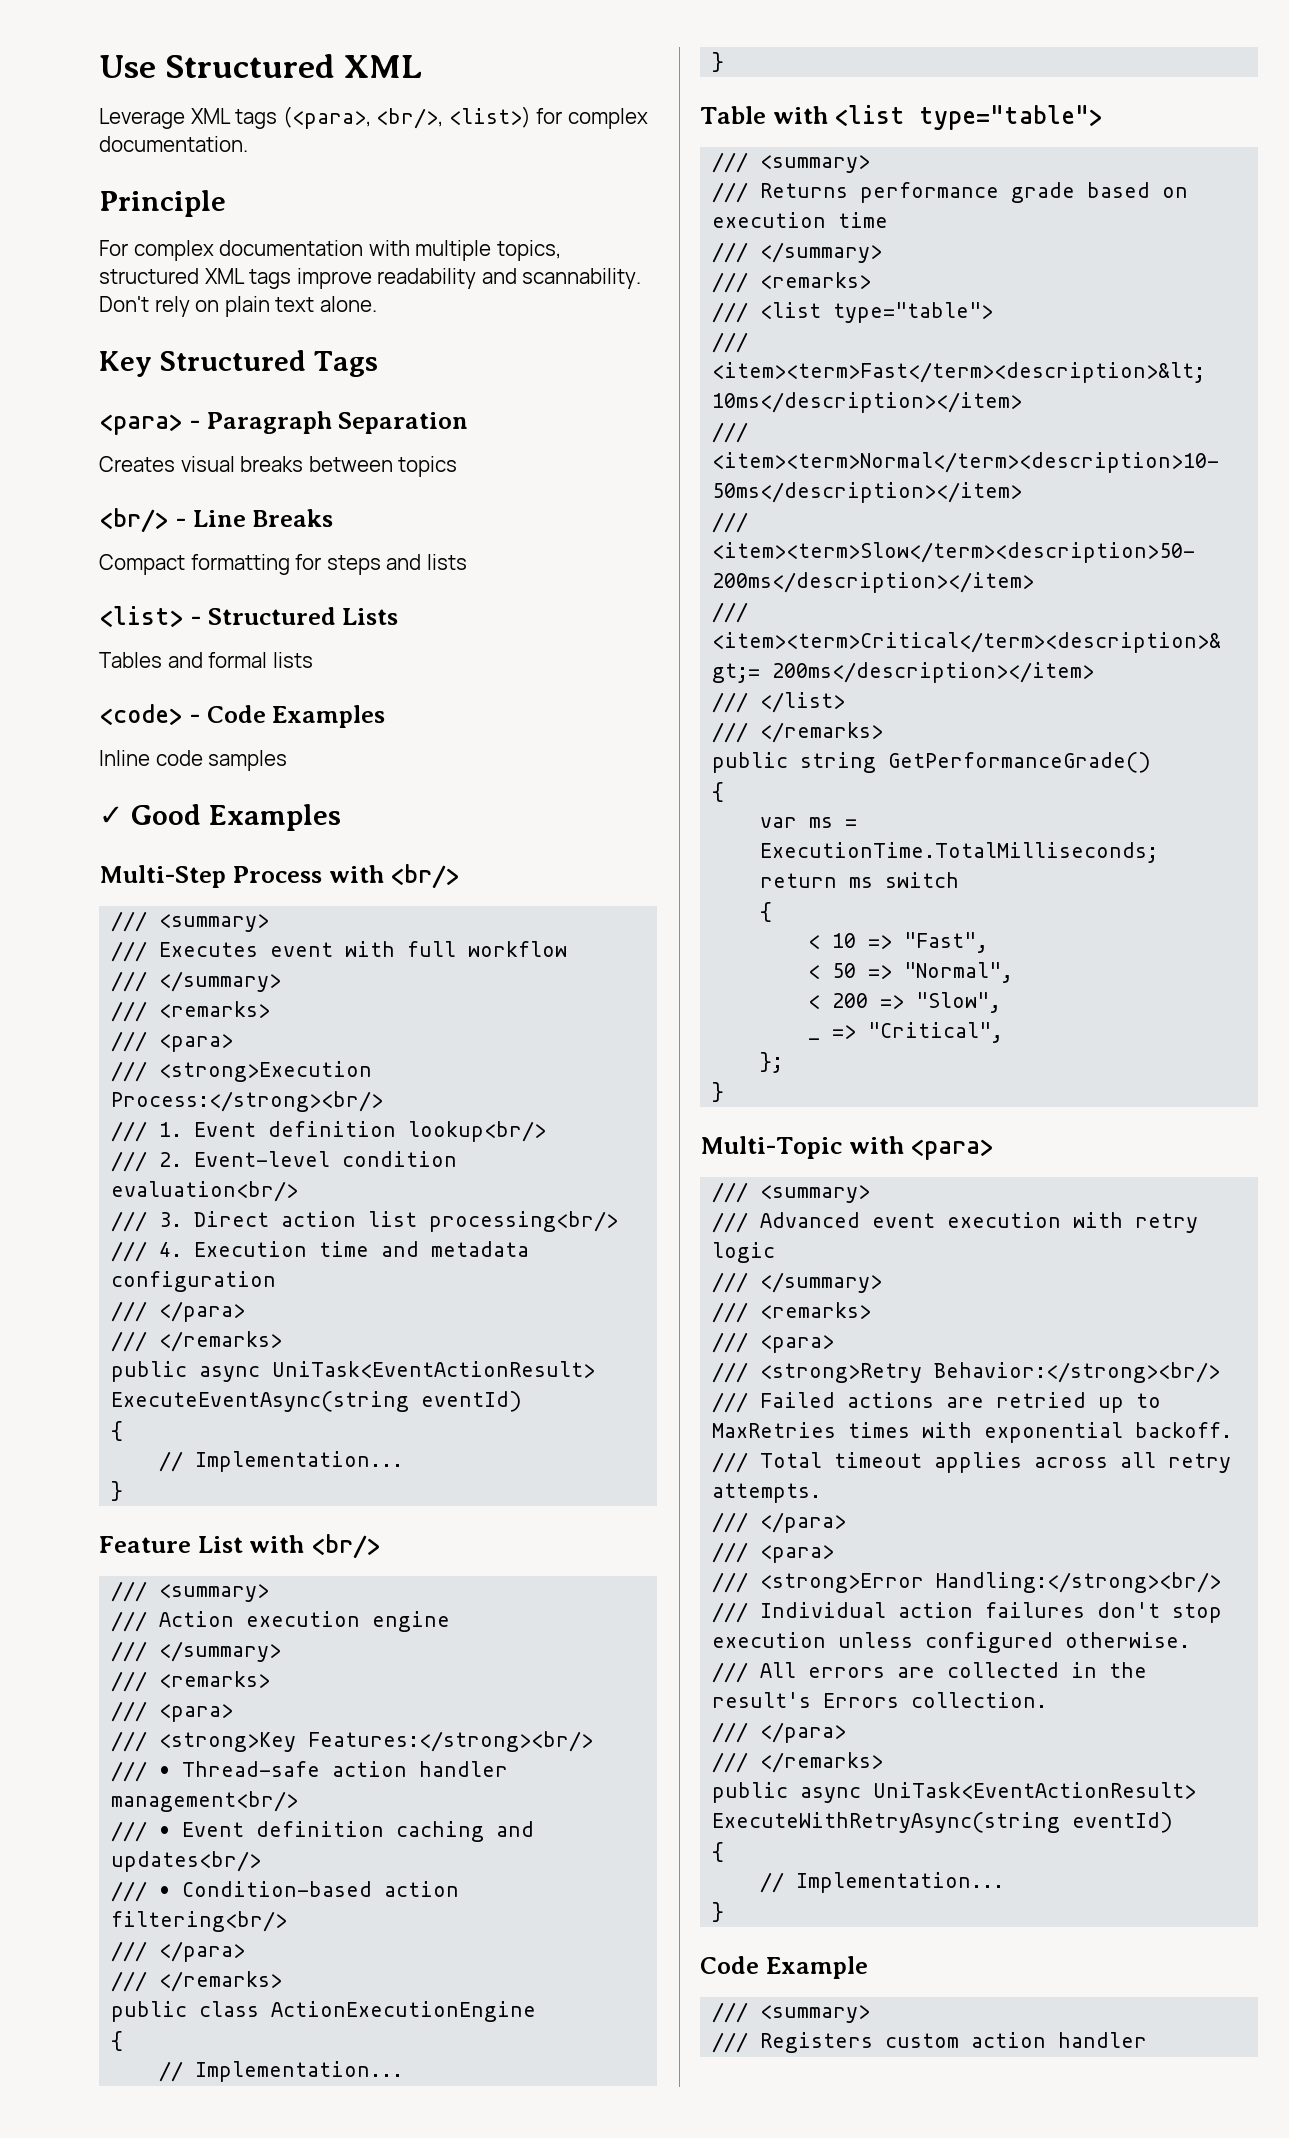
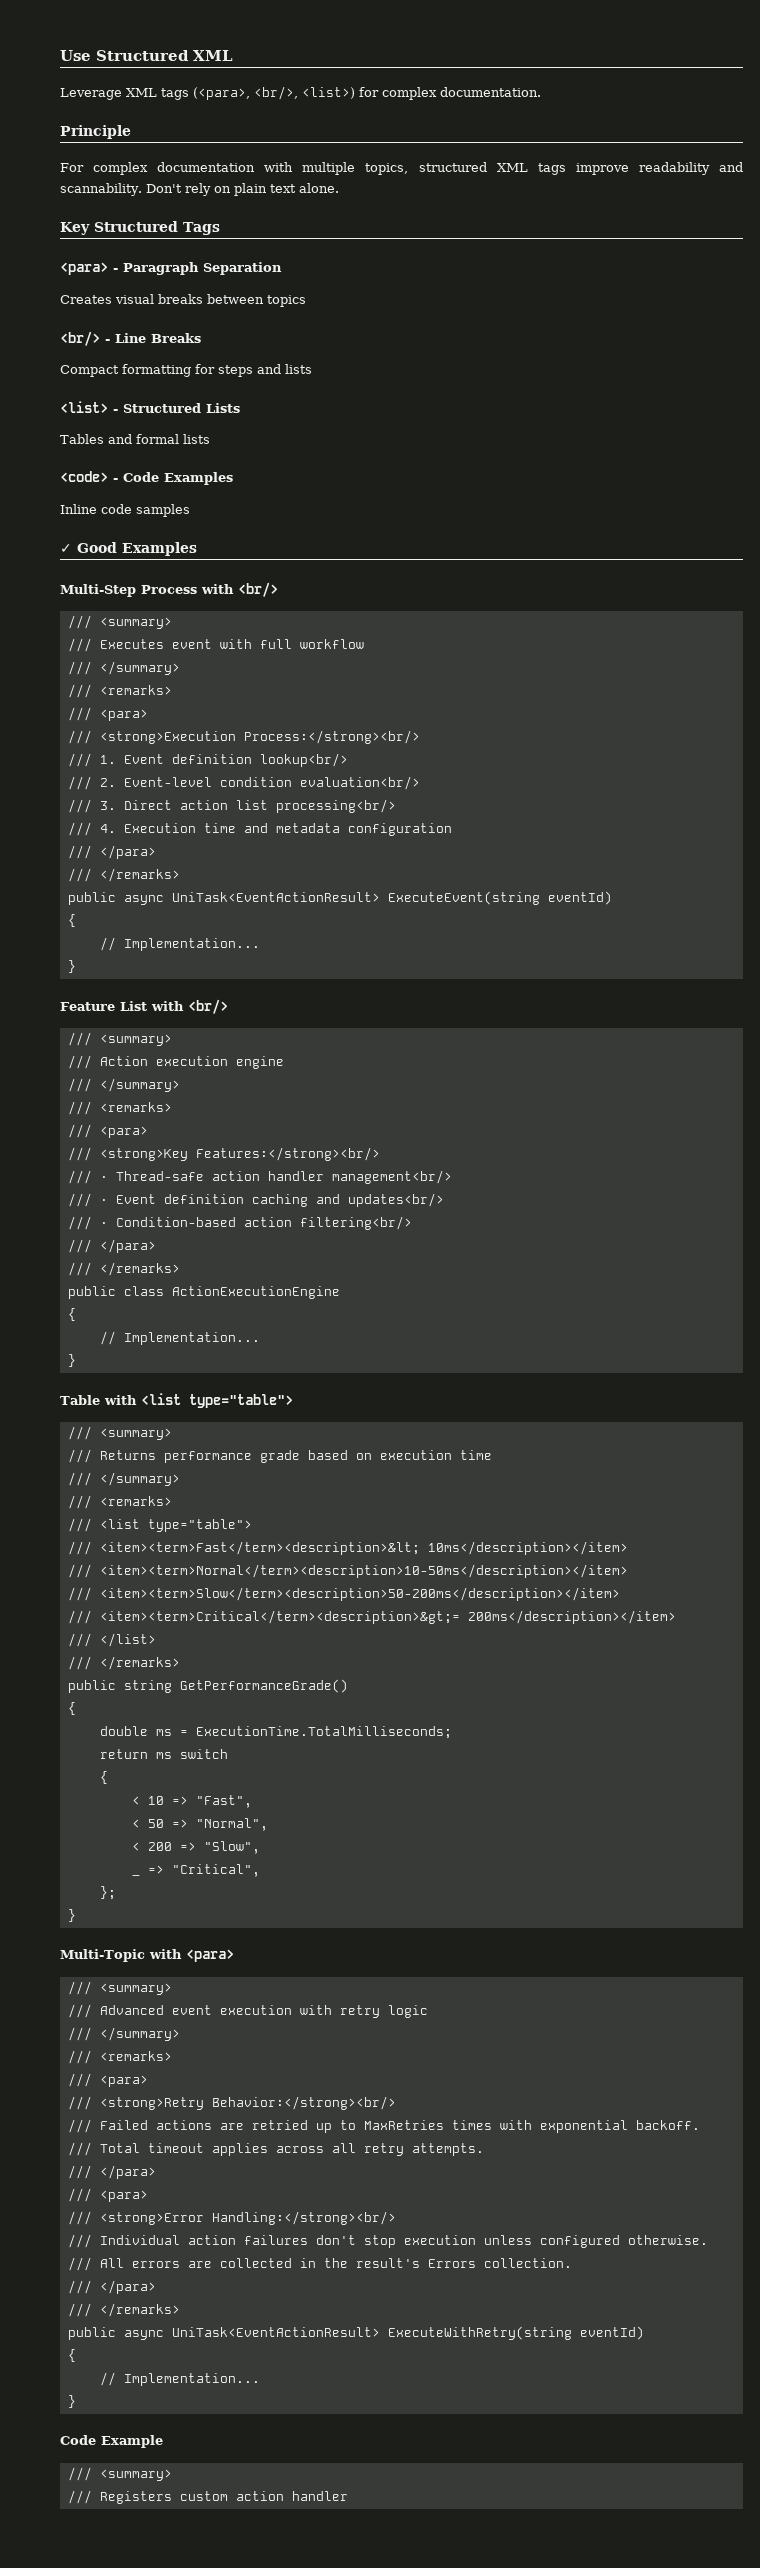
- public async UniTask<EventActionResult> ExecuteEventAsync(string eventId)
+ public async UniTask<EventActionResult> ExecuteEvent(string eventId)
- var ms = ExecutionTime.TotalMilliseconds;
+ double ms = ExecutionTime.TotalMilliseconds;
- public async UniTask<EventActionResult> ExecuteWithRetryAsync(string eventId)
+ public async UniTask<EventActionResult> ExecuteWithRetry(string eventId)

